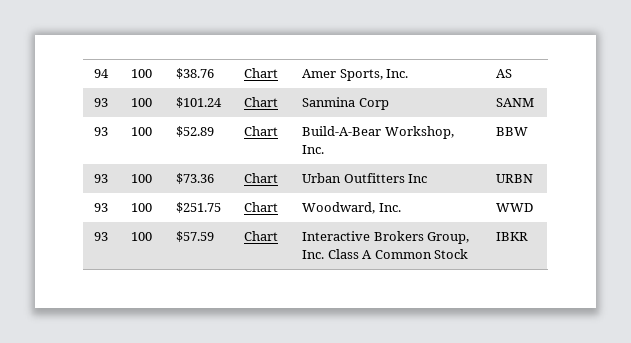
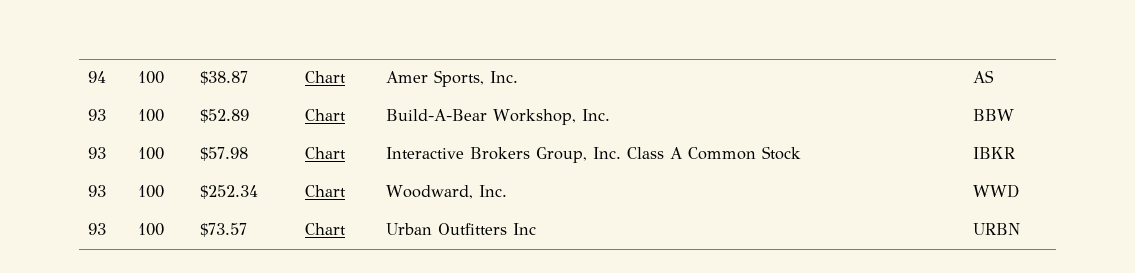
- 94 | 100 | $38.76 | Chart | Amer Sports, Inc. | AS
+ 94 | 100 | $38.87 | Chart | Amer Sports, Inc. | AS
- 93 | 100 | $101.24 | Chart | Sanmina Corp | SANM
- 93 | 100 | $73.36 | Chart | Urban Outfitters Inc | URBN
- 93 | 100 | $251.75 | Chart | Woodward, Inc. | WWD
- 93 | 100 | $57.59 | Chart | Interactive Brokers Group, Inc. Class A Common Stock | IBKR
+ 93 | 100 | $57.98 | Chart | Interactive Brokers Group, Inc. Class A Common Stock | IBKR
+ 93 | 100 | $252.34 | Chart | Woodward, Inc. | WWD
+ 93 | 100 | $73.57 | Chart | Urban Outfitters Inc | URBN

